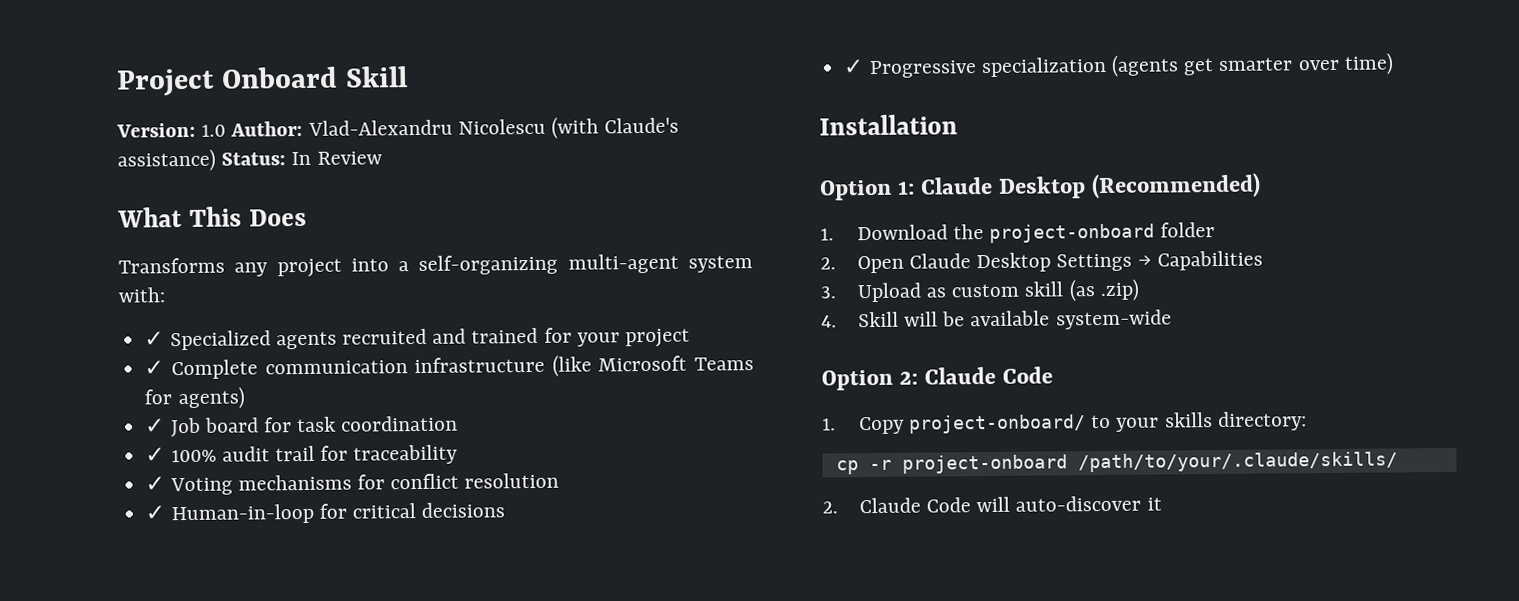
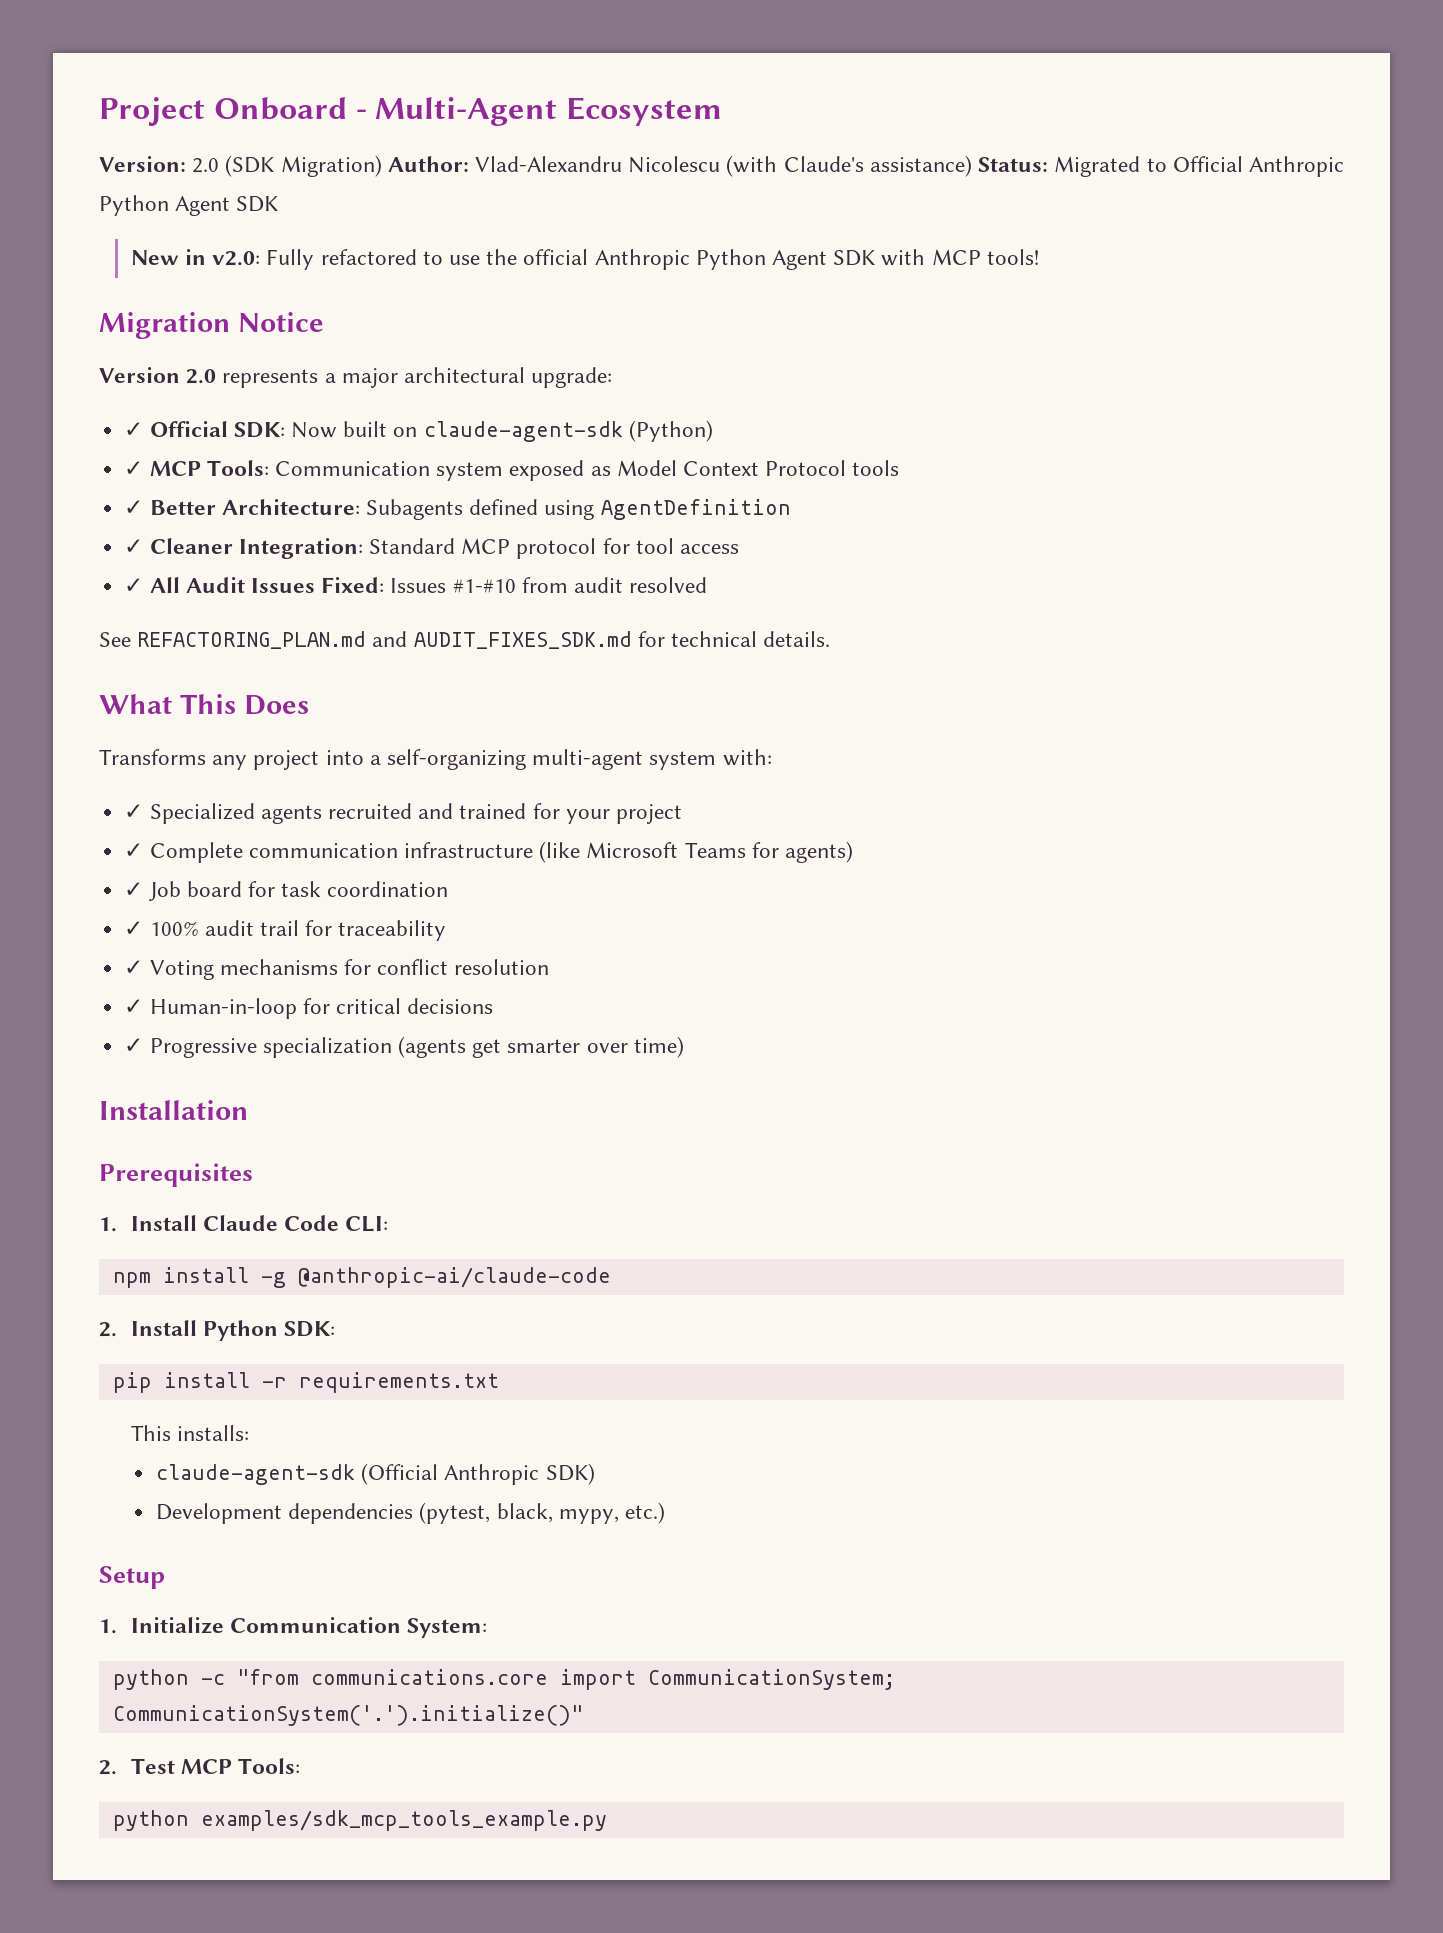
- Project Onboard Skill
- Version: 1.0 Author: Vlad-Alexandru Nicolescu (with Claude's assistance) Status: In Review
+ Project Onboard - Multi-Agent Ecosystem
+ Version: 2.0 (SDK Migration) Author: Vlad-Alexandru Nicolescu (with Claude's assistance) Status: Migrated to Official Anthropic Python Agent SDK
+ New in v2.0: Fully refactored to use the official Anthropic Python Agent SDK with MCP tools!
+ Migration Notice
+ Version 2.0 represents a major architectural upgrade:
+ ✓ Official SDK: Now built on claude-agent-sdk (Python)
+ ✓ MCP Tools: Communication system exposed as Model Context Protocol tools
+ ✓ Better Architecture: Subagents defined using AgentDefinition
+ ✓ Cleaner Integration: Standard MCP protocol for tool access
+ ✓ All Audit Issues Fixed: Issues #1-#10 from audit resolved
+ See REFACTORING_PLAN.md and AUDIT_FIXES_SDK.md for technical details.
- Option 1: Claude Desktop (Recommended)
- 1. Download the project-onboard folder
- 2. Open Claude Desktop Settings → Capabilities
- 3. Upload as custom skill (as .zip)
- 4. Skill will be available system-wide
- Option 2: Claude Code
- 1. Copy project-onboard/ to your skills directory:
- cp -r project-onboard /path/to/your/.claude/skills/
- 2. Claude Code will auto-discover it
+ Prerequisites
+ 1. Install Claude Code CLI:
+ npm install -g @anthropic-ai/claude-code
+ 2. Install Python SDK:
+ pip install -r requirements.txt
+ This installs:
+ claude-agent-sdk (Official Anthropic SDK)
+ Development dependencies (pytest, black, mypy, etc.)
+ Setup
+ 1. Initialize Communication System:
+ python -c "from communications.core import CommunicationSystem; CommunicationSystem('.').initialize()"
+ 2. Test MCP Tools:
+ python examples/sdk_mcp_tools_example.py

